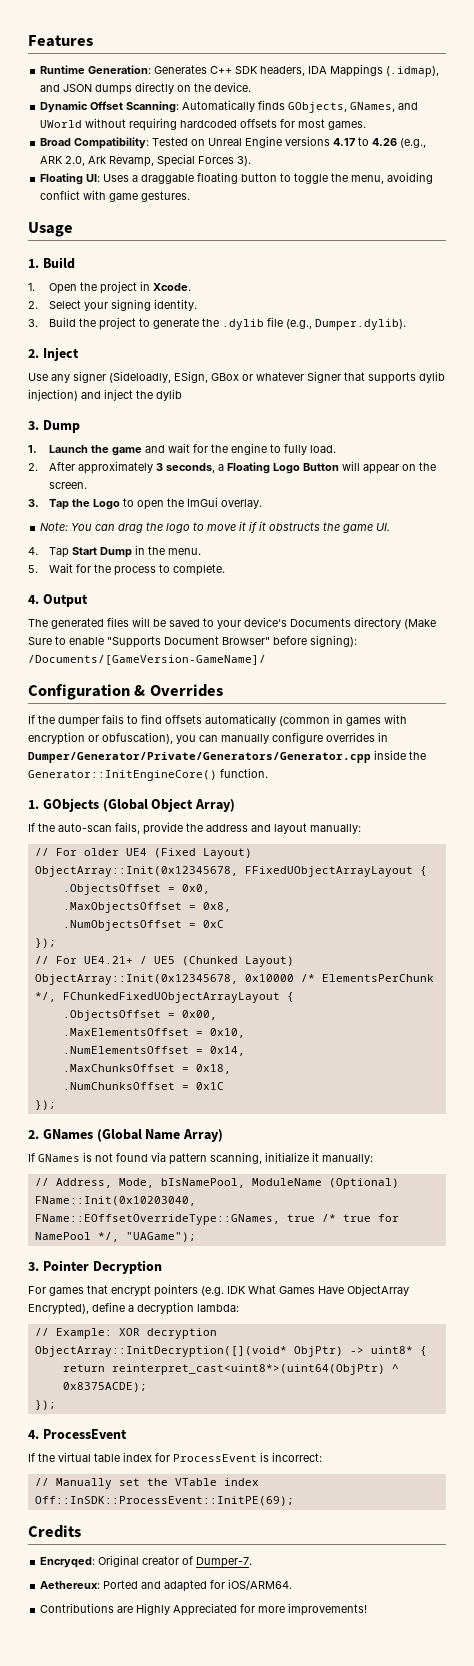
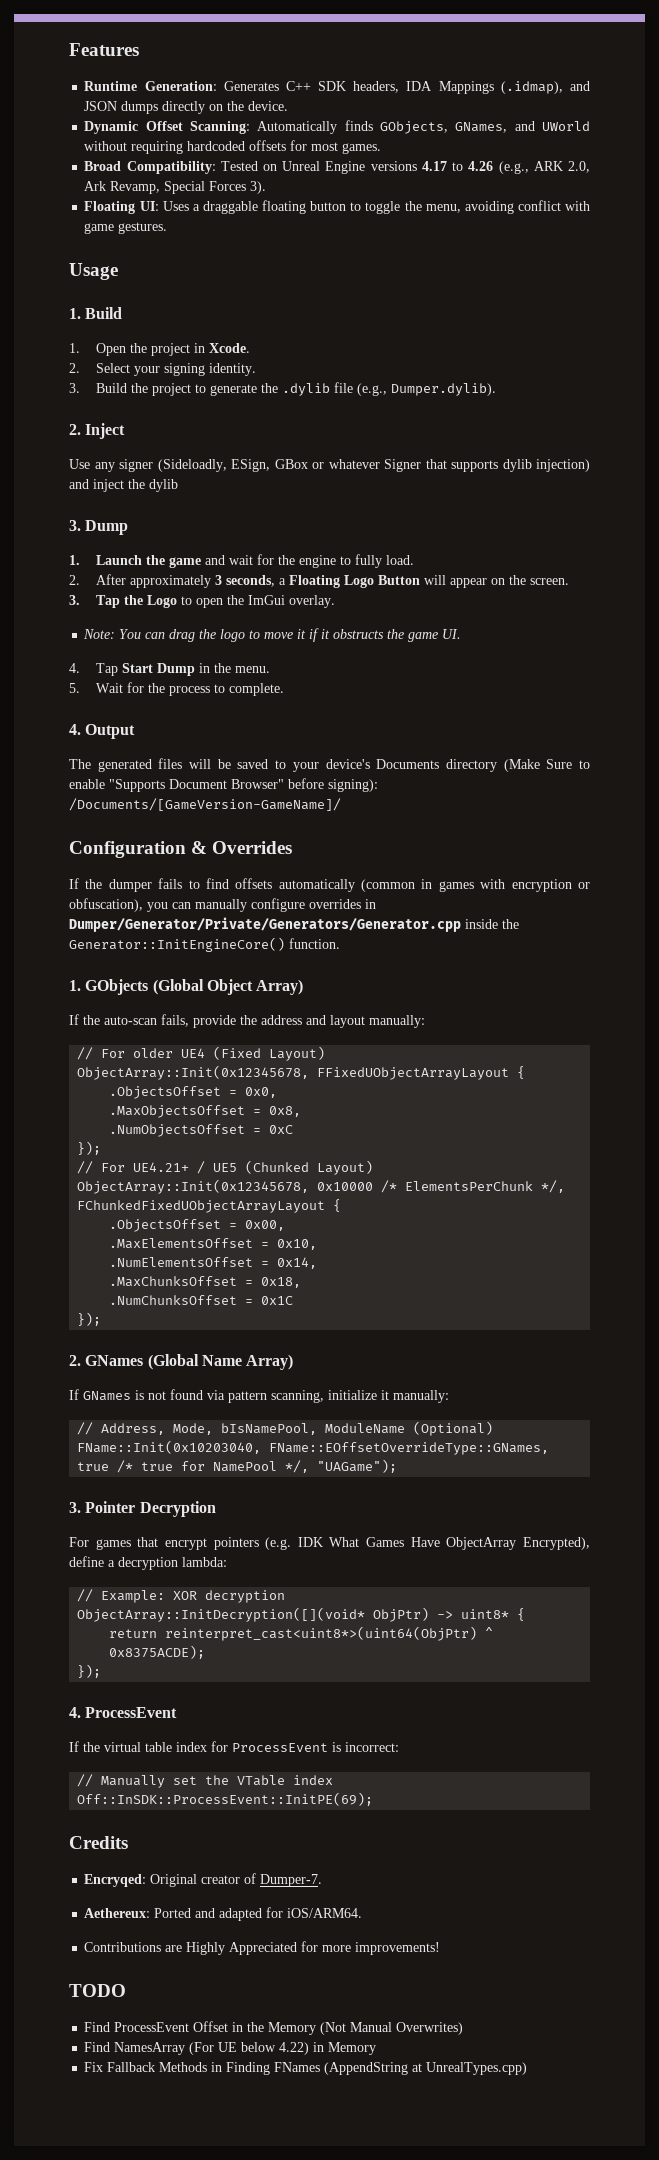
+ TODO
+ Find ProcessEvent Offset in the Memory (Not Manual Overwrites)
+ Find NamesArray (For UE below 4.22) in Memory
+ Fix Fallback Methods in Finding FNames (AppendString at UnrealTypes.cpp)

